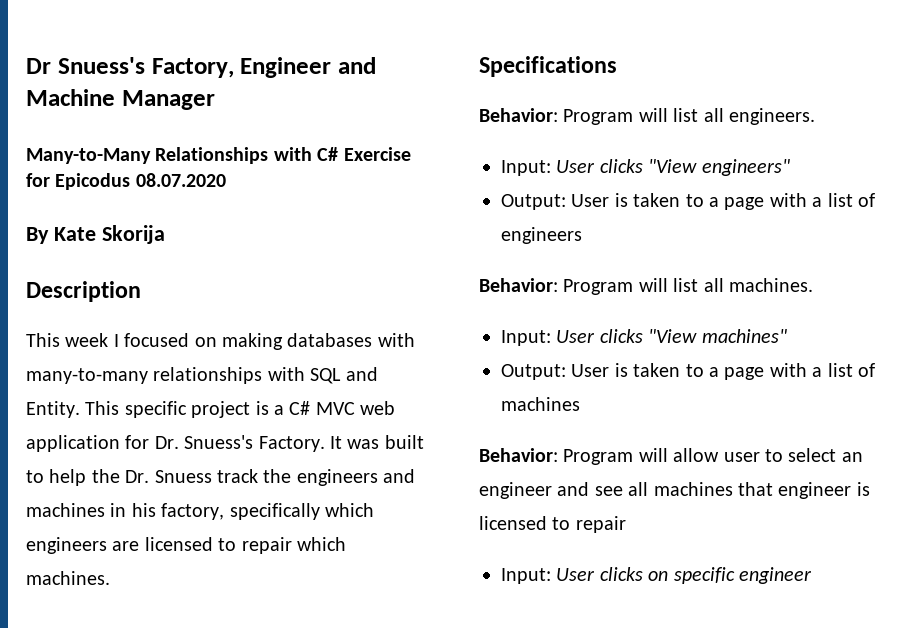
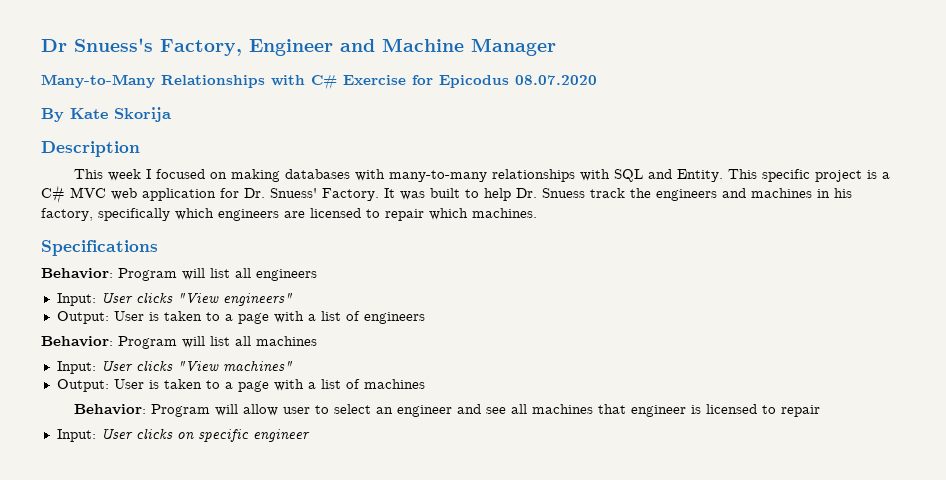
- This specific project is a C# MVC web application for Dr. Snuess's Factory.
+ This specific project is a C# MVC web application for Dr. Snuess' Factory.
- It was built to help the Dr. Snuess track the engineers and machines in his factory, specifically which engineers are licensed to repair which machines.
+ It was built to help Dr. Snuess track the engineers and machines in his factory, specifically which engineers are licensed to repair which machines.
- Behavior: Program will list all engineers.
+ Behavior: Program will list all engineers
- Behavior: Program will list all machines.
+ Behavior: Program will list all machines

